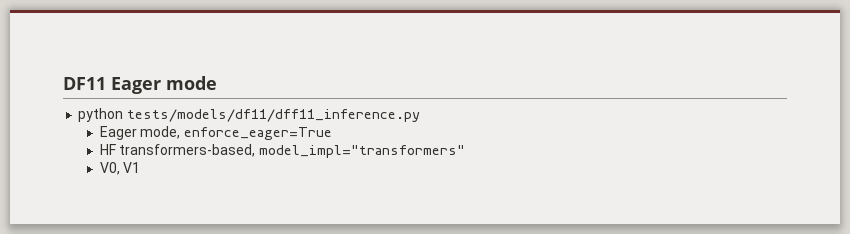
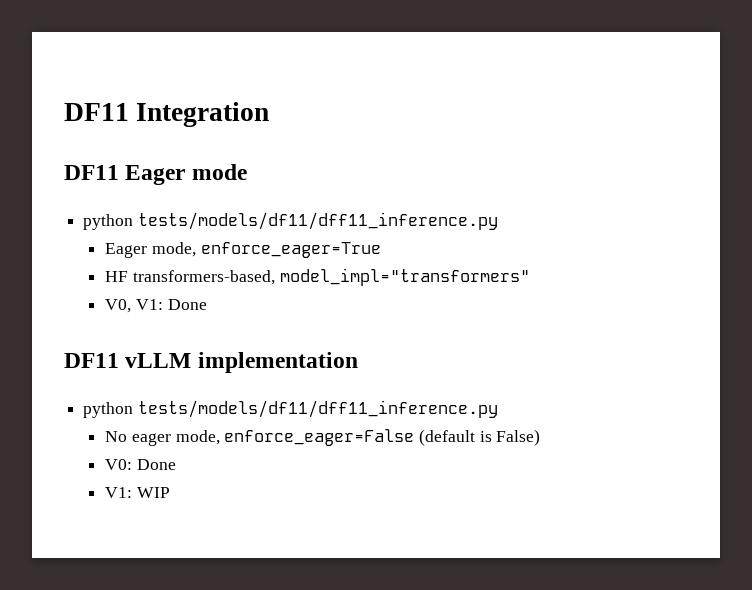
+ DF11 Integration
- V0, V1
+ V0, V1: Done
+ DF11 vLLM implementation
+ python tests/models/df11/dff11_inference.py
+ No eager mode, enforce_eager=False (default is False)
+ V0: Done
+ V1: WIP

